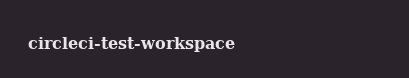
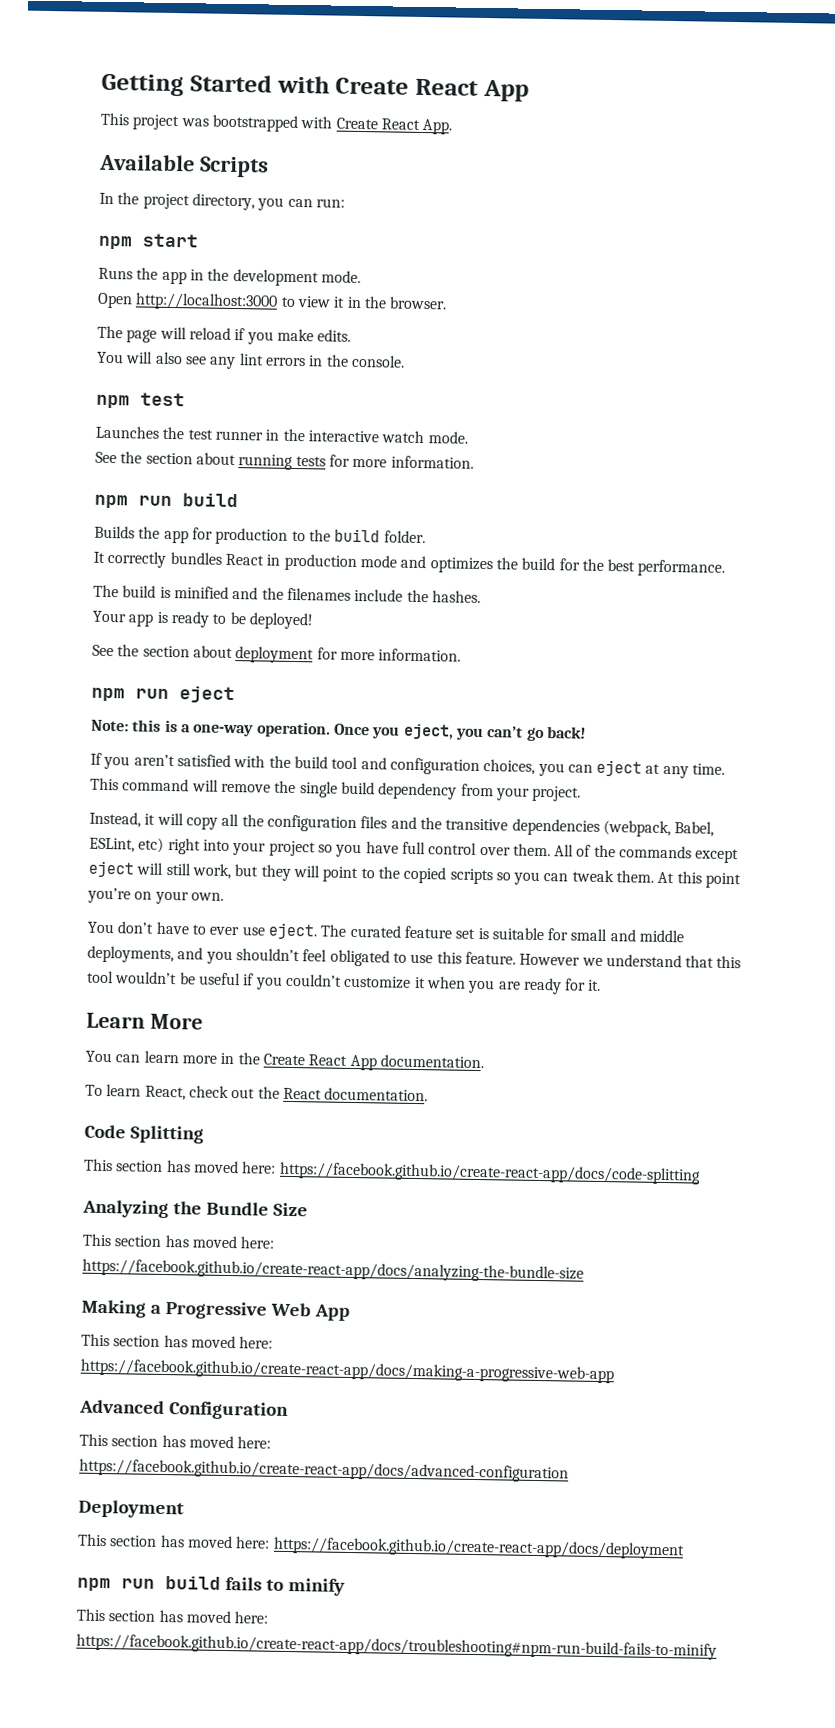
- circleci-test-workspace
+ Getting Started with Create React App
+ This project was bootstrapped with Create React App.
+ Available Scripts
+ In the project directory, you can run:
+ npm start
+ Runs the app in the development mode.
+ Open http://localhost:3000 to view it in the browser.
+ The page will reload if you make edits.
+ You will also see any lint errors in the console.
+ npm test
+ Launches the test runner in the interactive watch mode.
+ See the section about running tests for more information.
+ npm run build
+ Builds the app for production to the build folder.
+ It correctly bundles React in production mode and optimizes the build for the best performance.
+ The build is minified and the filenames include the hashes.
+ Your app is ready to be deployed!
+ See the section about deployment for more information.
+ npm run eject
+ Note: this is a one-way operation. Once you eject, you can’t go back!
+ If you aren’t satisfied with the build tool and configuration choices, you can eject at any time. This command will remove the single build dependency from your project.
+ Instead, it will copy all the configuration files and the transitive dependencies (webpack, Babel, ESLint, etc) right into your project so you have full control over them. All of the commands except eject will still work, but they will point to the copied scripts so you can tweak them. At this point you’re on your own.
+ You don’t have to ever use eject. The curated feature set is suitable for small and middle deployments, and you shouldn’t feel obligated to use this feature. However we understand that this tool wouldn’t be useful if you couldn’t customize it when you are ready for it.
+ Learn More
+ You can learn more in the Create React App documentation.
+ To learn React, check out the React documentation.
+ Code Splitting
+ This section has moved here: https://facebook.github.io/create-react-app/docs/code-splitting
+ Analyzing the Bundle Size
+ This section has moved here: https://facebook.github.io/create-react-app/docs/analyzing-the-bundle-size
+ Making a Progressive Web App
+ This section has moved here: https://facebook.github.io/create-react-app/docs/making-a-progressive-web-app
+ Advanced Configuration
+ This section has moved here: https://facebook.github.io/create-react-app/docs/advanced-configuration
+ Deployment
+ This section has moved here: https://facebook.github.io/create-react-app/docs/deployment
+ npm run build fails to minify
+ This section has moved here: https://facebook.github.io/create-react-app/docs/troubleshooting#npm-run-build-fails-to-minify

